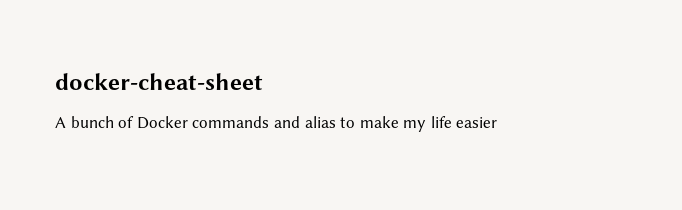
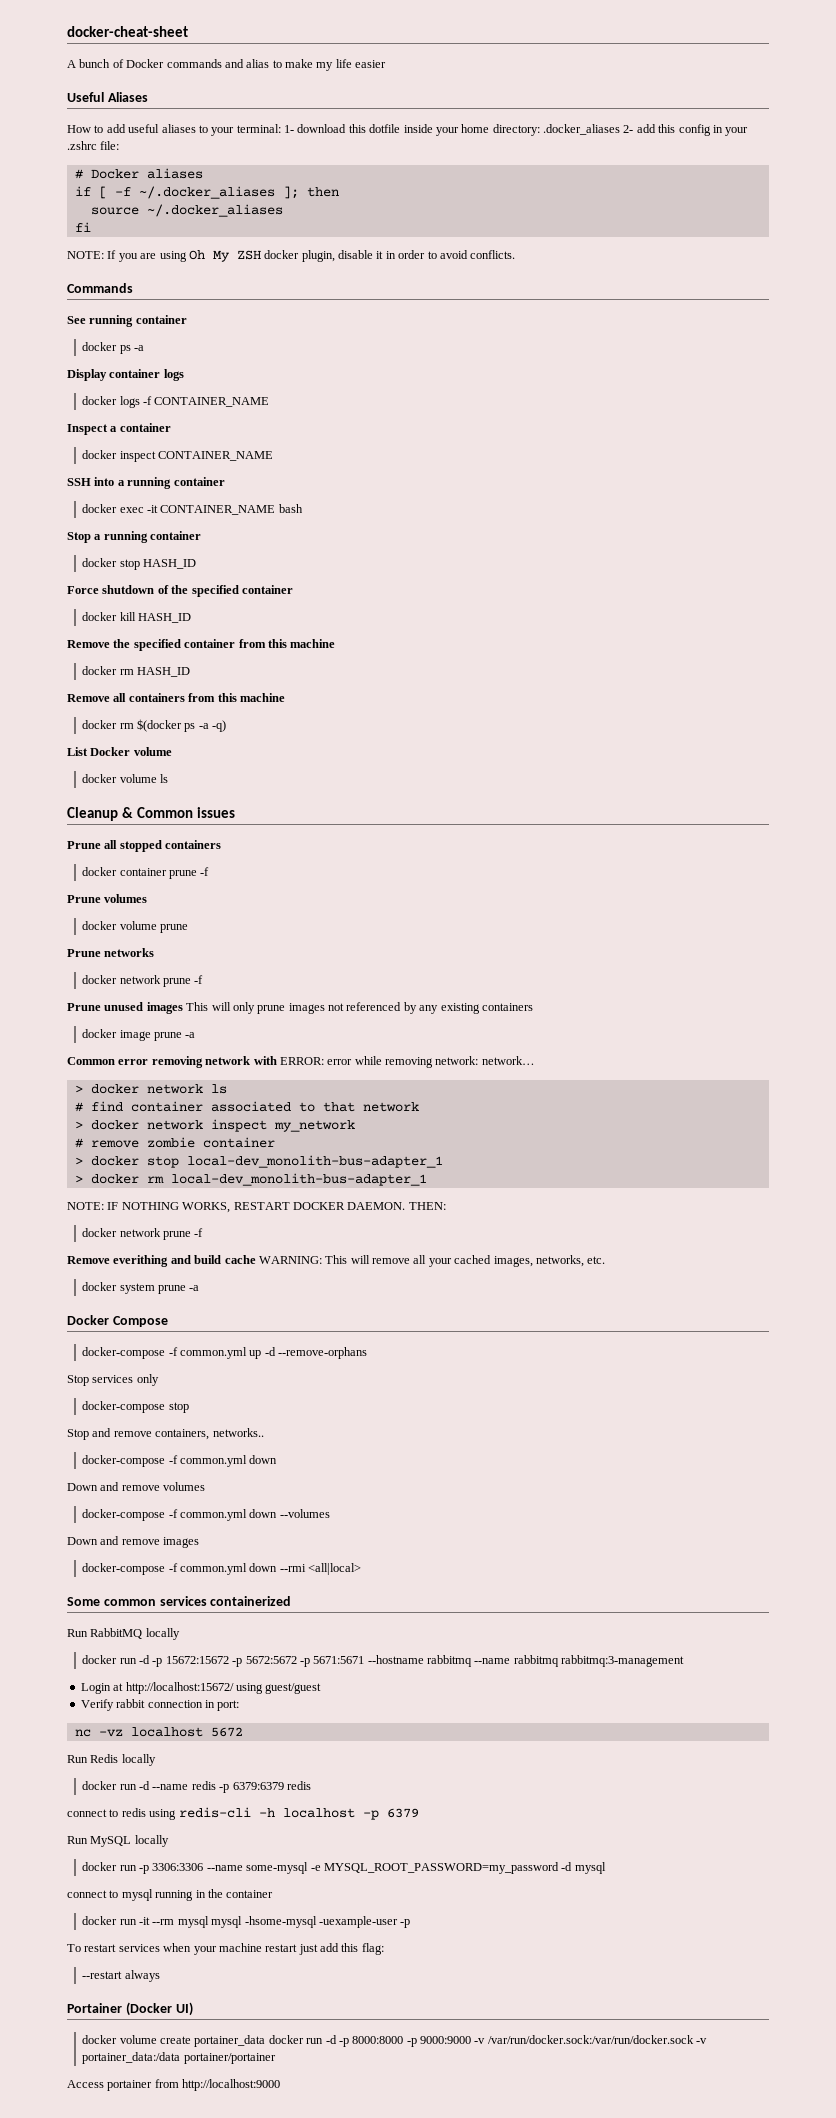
+ Useful Aliases
+ How to add useful aliases to your terminal: 1- download this dotfile inside your home directory: .docker_aliases 2- add this config in your .zshrc file:
+ # Docker aliases
+ if [ -f ~/.docker_aliases ]; then
+ source ~/.docker_aliases
+ fi
+ NOTE: If you are using Oh My ZSH docker plugin, disable it in order to avoid conflicts.
+ Commands
+ See running container
+ docker ps -a
+ Display container logs
+ docker logs -f CONTAINER_NAME
+ Inspect a container
+ docker inspect CONTAINER_NAME
+ SSH into a running container
+ docker exec -it CONTAINER_NAME bash
+ Stop a running container
+ docker stop HASH_ID
+ Force shutdown of the specified container
+ docker kill HASH_ID
+ Remove the specified container from this machine
+ docker rm HASH_ID
+ Remove all containers from this machine
+ docker rm $(docker ps -a -q)
+ List Docker volume
+ docker volume ls
+ Cleanup & Common issues
+ Prune all stopped containers
+ docker container prune -f
+ Prune volumes
+ docker volume prune
+ Prune networks
+ docker network prune -f
+ Prune unused images This will only prune images not referenced by any existing containers
+ docker image prune -a
+ Common error removing network with ERROR: error while removing network: network…
+ > docker network ls
+ # find container associated to that network
+ > docker network inspect my_network
+ # remove zombie container
+ > docker stop local-dev_monolith-bus-adapter_1
+ > docker rm local-dev_monolith-bus-adapter_1
+ NOTE: IF NOTHING WORKS, RESTART DOCKER DAEMON. THEN:
+ docker network prune -f
+ Remove everithing and build cache WARNING: This will remove all your cached images, networks, etc.
+ docker system prune -a
+ Docker Compose
+ docker-compose -f common.yml up -d --remove-orphans
+ Stop services only
+ docker-compose stop
+ Stop and remove containers, networks..
+ docker-compose -f common.yml down
+ Down and remove volumes
+ docker-compose -f common.yml down --volumes
+ Down and remove images
+ docker-compose -f common.yml down --rmi <all|local>
+ Some common services containerized
+ Run RabbitMQ locally
+ docker run -d -p 15672:15672 -p 5672:5672 -p 5671:5671 --hostname rabbitmq --name rabbitmq rabbitmq:3-management
+ Login at http://localhost:15672/ using guest/guest
+ Verify rabbit connection in port:
+ nc -vz localhost 5672
+ Run Redis locally
+ docker run -d --name redis -p 6379:6379 redis
+ connect to redis using redis-cli -h localhost -p 6379
+ Run MySQL locally
+ docker run -p 3306:3306 --name some-mysql -e MYSQL_ROOT_PASSWORD=my_password -d mysql
+ connect to mysql running in the container
+ docker run -it --rm mysql mysql -hsome-mysql -uexample-user -p
+ To restart services when your machine restart just add this flag:
+ --restart always
+ Portainer (Docker UI)
+ docker volume create portainer_data docker run -d -p 8000:8000 -p 9000:9000 -v /var/run/docker.sock:/var/run/docker.sock -v portainer_data:/data portainer/portainer
+ Access portainer from http://localhost:9000

